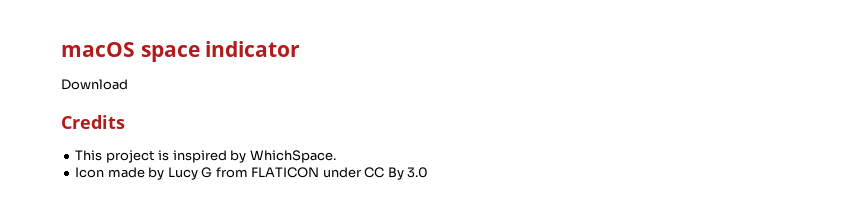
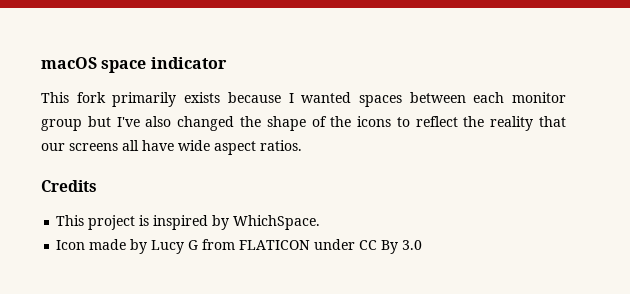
- Download
+ This fork primarily exists because I wanted spaces between each monitor group but I've also changed the shape of the icons to reflect the reality that our screens all have wide aspect ratios.

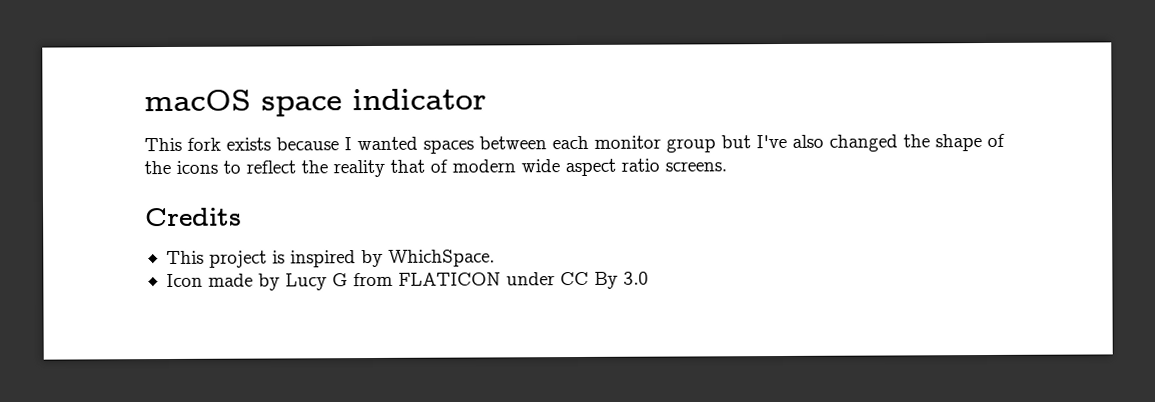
- This fork primarily exists because I wanted spaces between each monitor group but I've also changed the shape of the icons to reflect the reality that our screens all have wide aspect ratios.
+ This fork exists because I wanted spaces between each monitor group but I've also changed the shape of the icons to reflect the reality that of modern wide aspect ratio screens.

